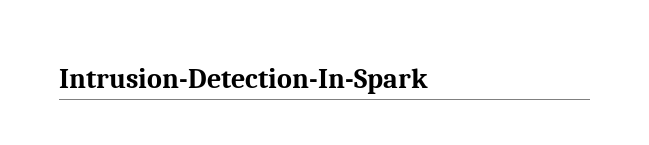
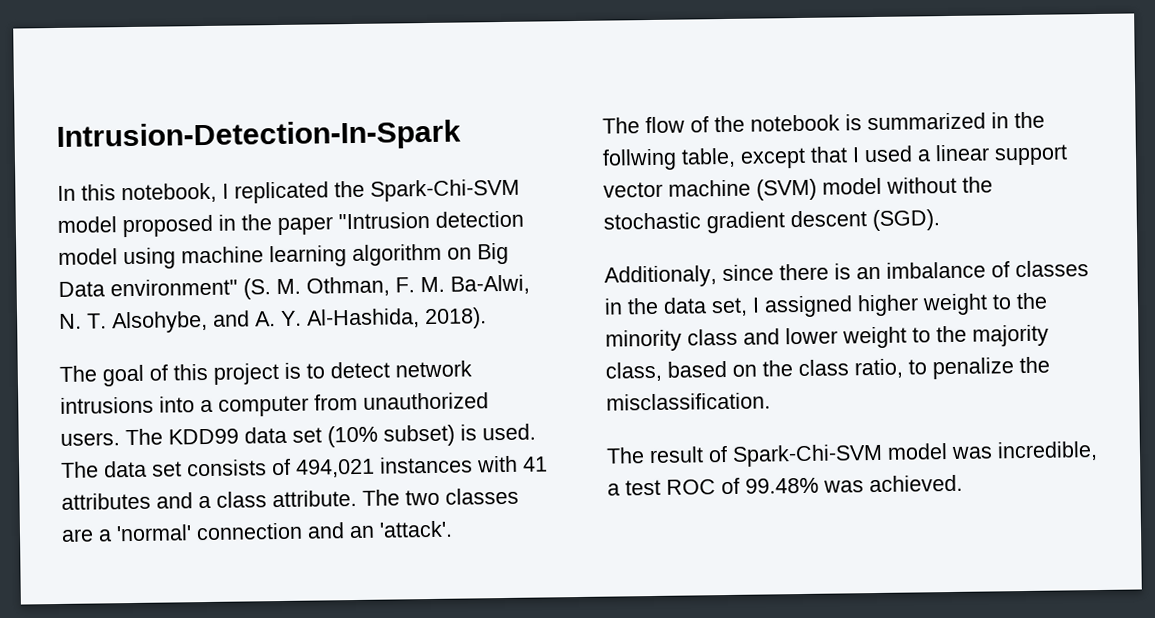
+ In this notebook, I replicated the Spark-Chi-SVM model proposed in the paper "Intrusion detection model using machine learning algorithm on Big Data environment" (S. M. Othman, F. M. Ba-Alwi, N. T. Alsohybe, and A. Y. Al-Hashida, 2018).
+ The goal of this project is to detect network intrusions into a computer from unauthorized users. The KDD99 data set (10% subset) is used. The data set consists of 494,021 instances with 41 attributes and a class attribute. The two classes are a 'normal' connection and an 'attack'.
+ The flow of the notebook is summarized in the follwing table, except that I used a linear support vector machine (SVM) model without the stochastic gradient descent (SGD).
+ Additionaly, since there is an imbalance of classes in the data set, I assigned higher weight to the minority class and lower weight to the majority class, based on the class ratio, to penalize the misclassification.
+ The result of Spark-Chi-SVM model was incredible, a test ROC of 99.48% was achieved.

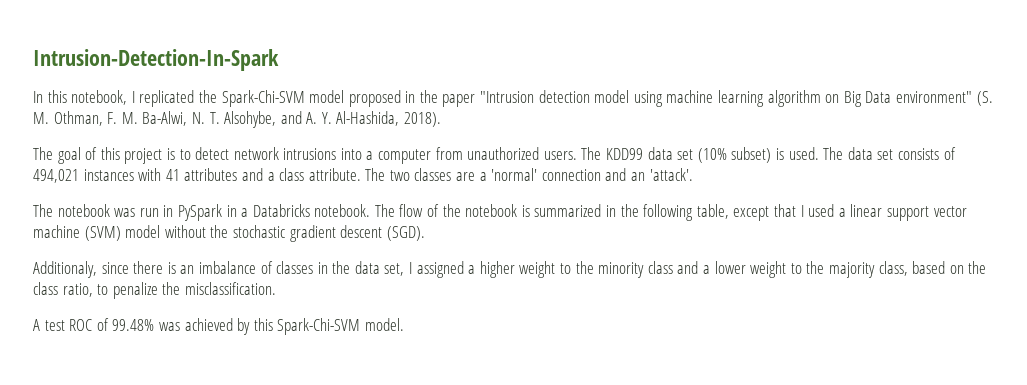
- The flow of the notebook is summarized in the follwing table, except that I used a linear support vector machine (SVM) model without the stochastic gradient descent (SGD).
+ The notebook was run in PySpark in a Databricks notebook. The flow of the notebook is summarized in the following table, except that I used a linear support vector machine (SVM) model without the stochastic gradient descent (SGD).
- Additionaly, since there is an imbalance of classes in the data set, I assigned higher weight to the minority class and lower weight to the majority class, based on the class ratio, to penalize the misclassification.
+ Additionaly, since there is an imbalance of classes in the data set, I assigned a higher weight to the minority class and a lower weight to the majority class, based on the class ratio, to penalize the misclassification.
- The result of Spark-Chi-SVM model was incredible, a test ROC of 99.48% was achieved.
+ A test ROC of 99.48% was achieved by this Spark-Chi-SVM model.

